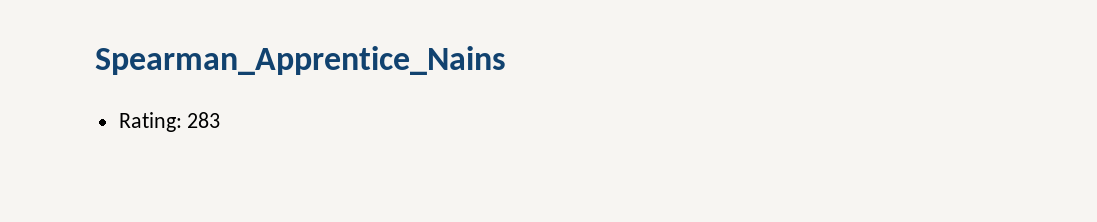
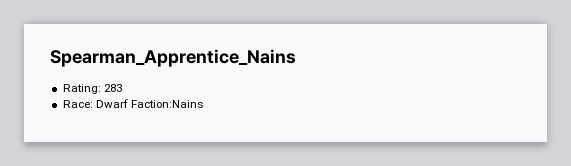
+ Race: Dwarf Faction:Nains

